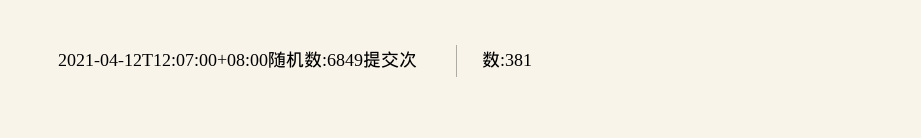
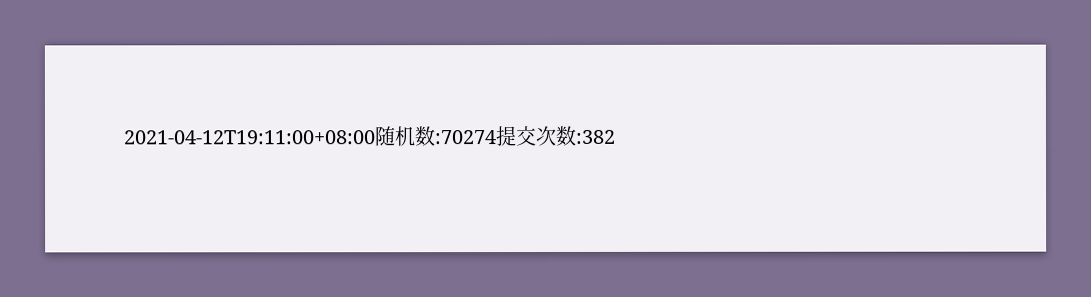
- 2021-04-12T12:07:00+08:00随机数:6849提交次数:381
+ 2021-04-12T19:11:00+08:00随机数:70274提交次数:382

